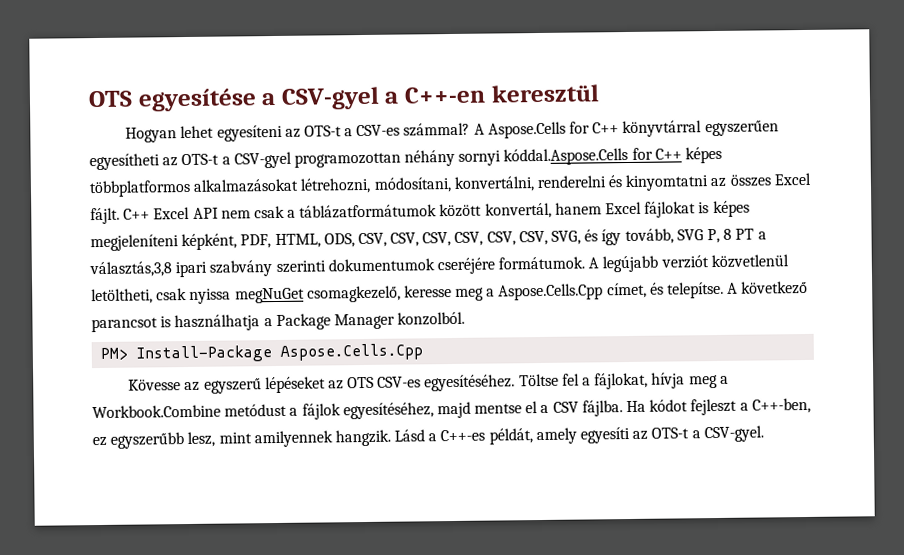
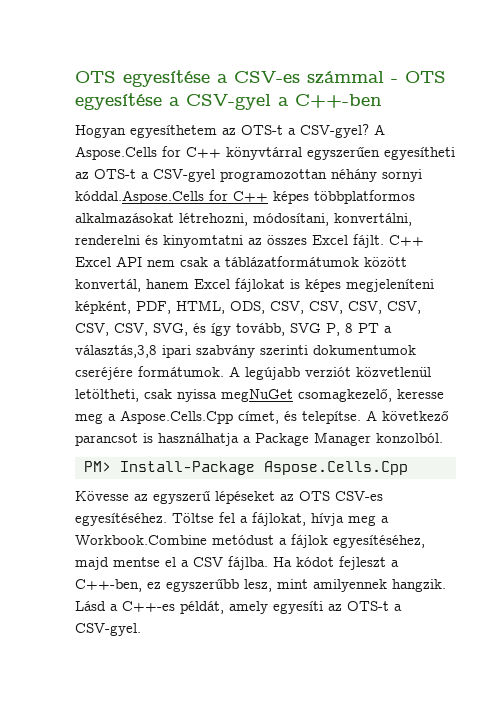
- OTS egyesítése a CSV-gyel a C++-en keresztül
+ OTS egyesítése a CSV-es számmal - OTS egyesítése a CSV-gyel a C++-ben
- Hogyan lehet egyesíteni az OTS-t a CSV-es számmal?
+ Hogyan egyesíthetem az OTS-t a CSV-gyel?

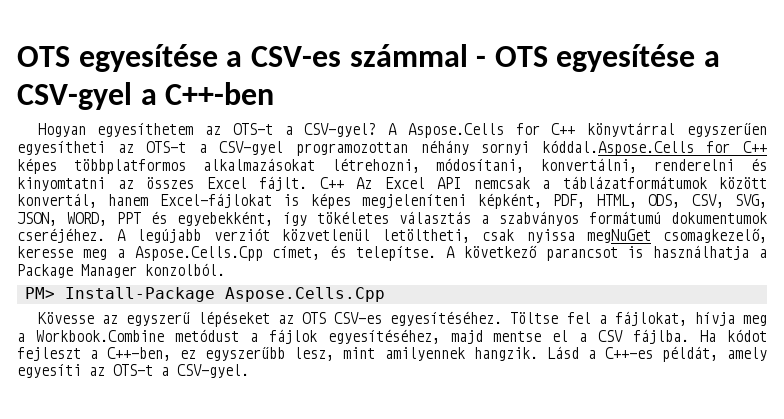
- C++ Excel API nem csak a táblázatformátumok között konvertál, hanem Excel fájlokat is képes megjeleníteni képként, PDF, HTML, ODS, CSV, CSV, CSV, CSV, CSV, CSV, SVG, és így tovább, SVG P, 8 PT a választás,3,8 ipari szabvány szerinti dokumentumok cseréjére formátumok.
+ C++ Az Excel API nemcsak a táblázatformátumok között konvertál, hanem Excel-fájlokat is képes megjeleníteni képként, PDF, HTML, ODS, CSV, SVG, JSON, WORD, PPT és egyebekként, így tökéletes választás a szabványos formátumú dokumentumok cseréjéhez.

